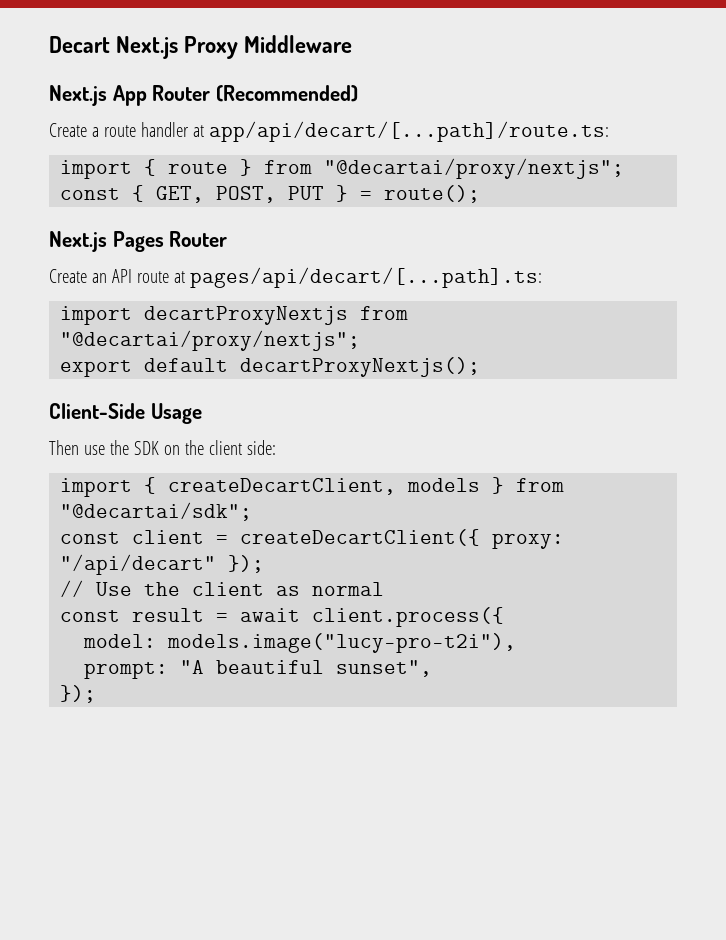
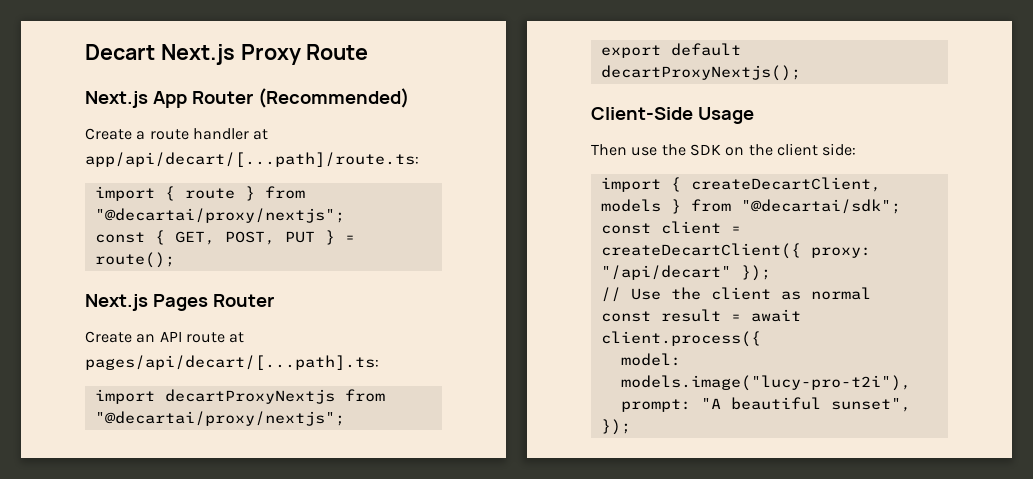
- Decart Next.js Proxy Middleware
+ Decart Next.js Proxy Route

